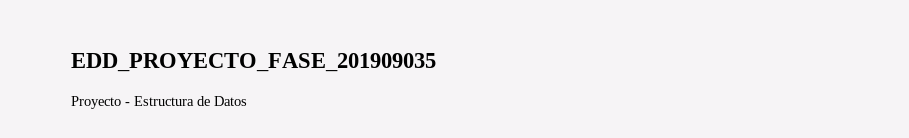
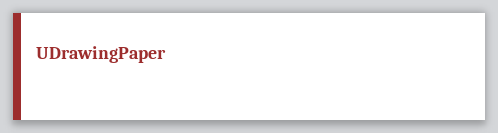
- EDD_PROYECTO_FASE_201909035
- Proyecto - Estructura de Datos
+ UDrawingPaper

